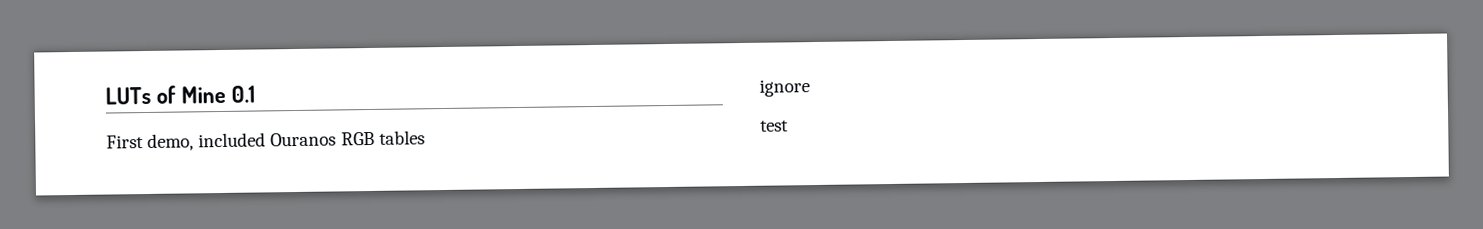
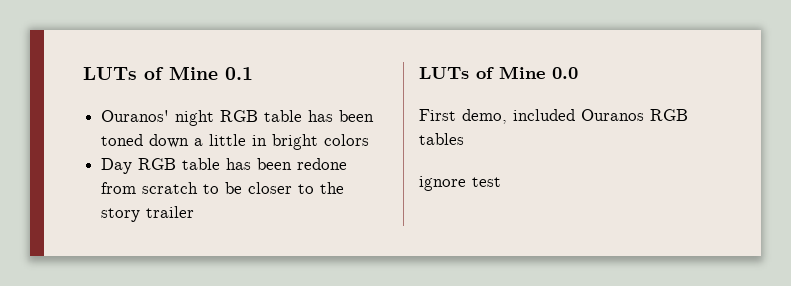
+ Ouranos' night RGB table has been toned down a little in bright colors
+ Day RGB table has been redone from scratch to be closer to the story trailer
+ LUTs of Mine 0.0
- ignore
- test
+ ignore test

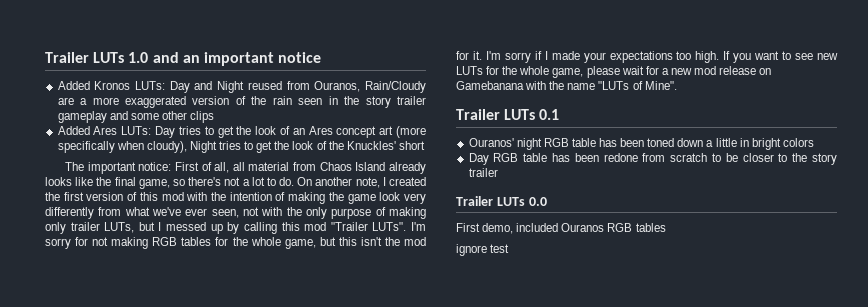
- LUTs of Mine 0.1
+ Trailer LUTs 1.0 and an important notice
+ Added Kronos LUTs: Day and Night reused from Ouranos, Rain/Cloudy are a more exaggerated version of the rain seen in the story trailer gameplay and some other clips
+ Added Ares LUTs: Day tries to get the look of an Ares concept art (more specifically when cloudy), Night tries to get the look of the Knuckles' short
+ The important notice: First of all, all material from Chaos Island already looks like the final game, so there's not a lot to do. On another note, I created the first version of this mod with the intention of making the game look very differently from what we've ever seen, not with the only purpose of making only trailer LUTs, but I messed up by calling this mod "Trailer LUTs". I'm sorry for not making RGB tables for the whole game, but this isn't the mod for it. I'm sorry if I made your expectations too high. If you want to see new LUTs for the whole game, please wait for a new mod release on Gamebanana with the name "LUTs of Mine".
+ Trailer LUTs 0.1
- LUTs of Mine 0.0
+ Trailer LUTs 0.0

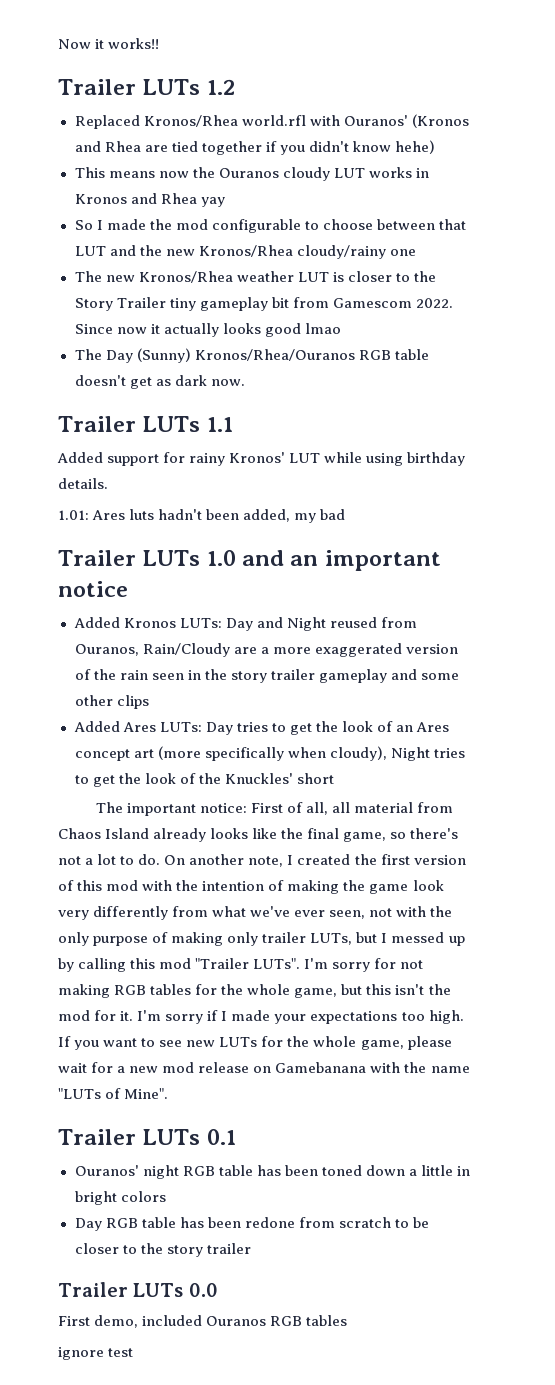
+ Now it works!!
+ Trailer LUTs 1.2
+ Replaced Kronos/Rhea world.rfl with Ouranos' (Kronos and Rhea are tied together if you didn't know hehe)
+ This means now the Ouranos cloudy LUT works in Kronos and Rhea yay
+ So I made the mod configurable to choose between that LUT and the new Kronos/Rhea cloudy/rainy one
+ The new Kronos/Rhea weather LUT is closer to the Story Trailer tiny gameplay bit from Gamescom 2022. Since now it actually looks good lmao
+ The Day (Sunny) Kronos/Rhea/Ouranos RGB table doesn't get as dark now.
+ Trailer LUTs 1.1
+ Added support for rainy Kronos' LUT while using birthday details.
+ 1.01: Ares luts hadn't been added, my bad

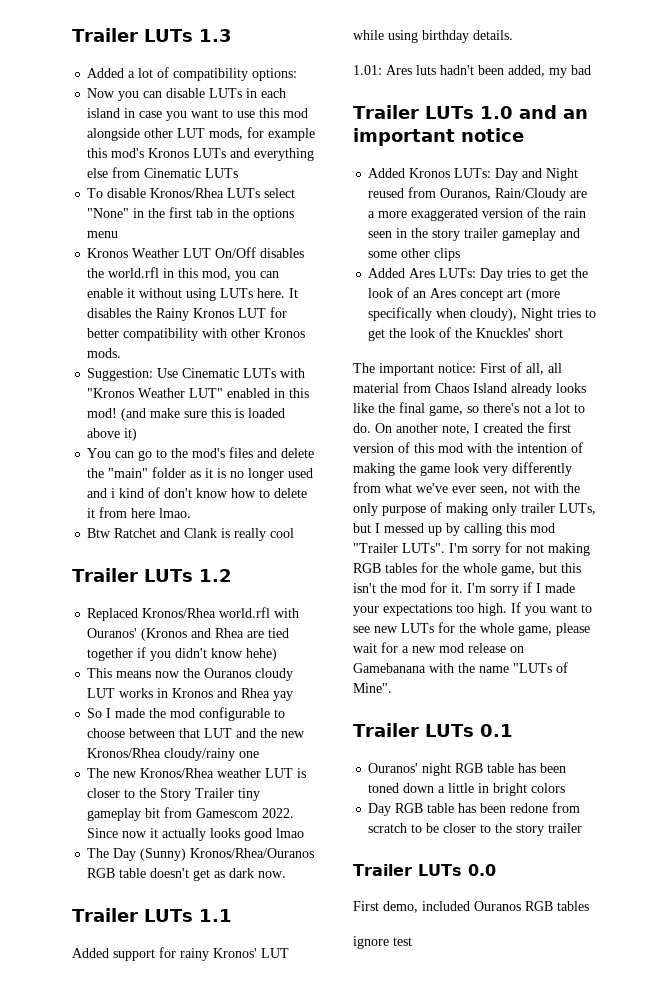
- Now it works!!
+ Trailer LUTs 1.3
+ Added a lot of compatibility options:
+ Now you can disable LUTs in each island in case you want to use this mod alongside other LUT mods, for example this mod's Kronos LUTs and everything else from Cinematic LUTs
+ To disable Kronos/Rhea LUTs select "None" in the first tab in the options menu
+ Kronos Weather LUT On/Off disables the world.rfl in this mod, you can enable it without using LUTs here. It disables the Rainy Kronos LUT for better compatibility with other Kronos mods.
+ Suggestion: Use Cinematic LUTs with "Kronos Weather LUT" enabled in this mod! (and make sure this is loaded above it)
+ You can go to the mod's files and delete the "main" folder as it is no longer used and i kind of don't know how to delete it from here lmao.
+ Btw Ratchet and Clank is really cool

